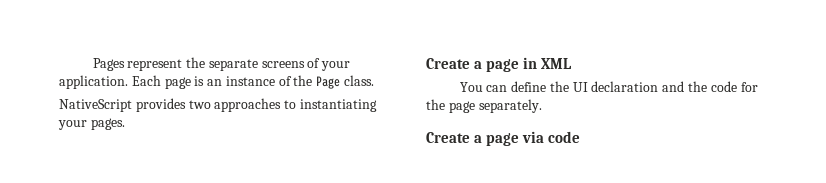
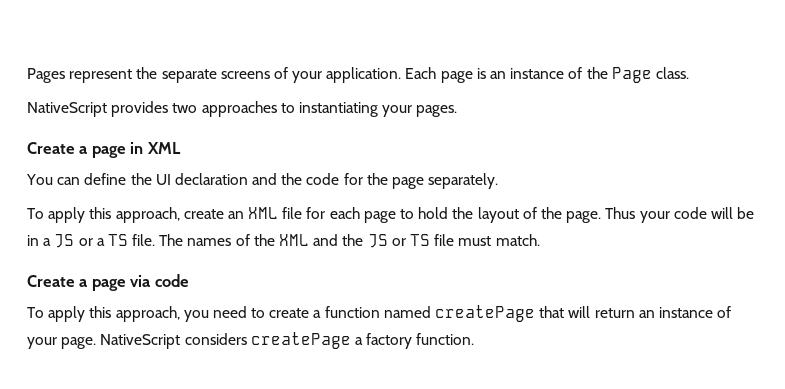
+ To apply this approach, create an XML file for each page to hold the layout of the page. Thus your code will be in a JS or a TS file. The names of the XML and the JS or TS file must match.
+ To apply this approach, you need to create a function named createPage that will return an instance of your page. NativeScript considers createPage a factory function.

